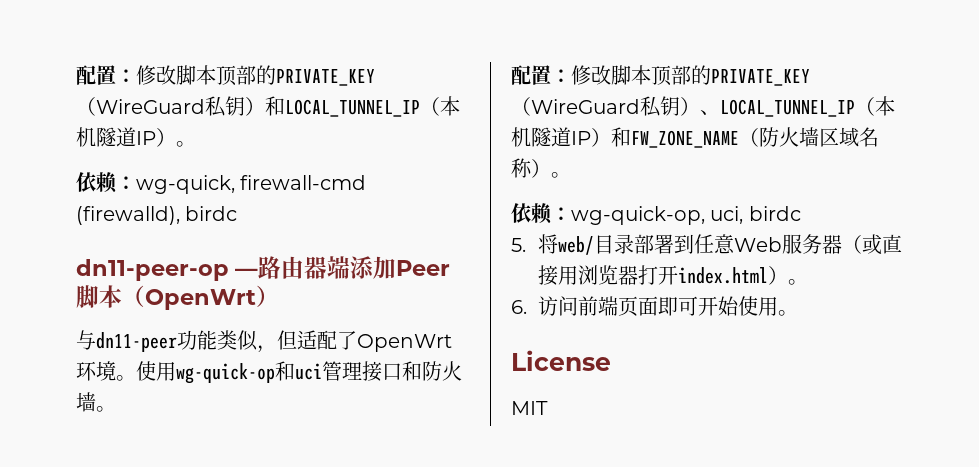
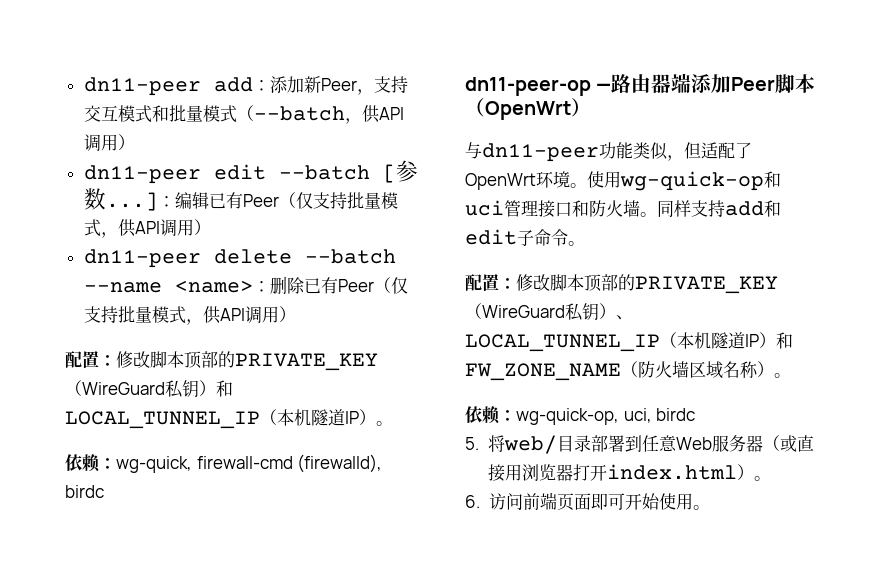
+ dn11-peer add：添加新Peer，支持交互模式和批量模式（--batch，供API调用）
+ dn11-peer edit --batch [参数...]：编辑已有Peer（仅支持批量模式，供API调用）
+ dn11-peer delete --batch --name <name>：删除已有Peer（仅支持批量模式，供API调用）
+ 同样支持add和edit子命令。
- License
- MIT

